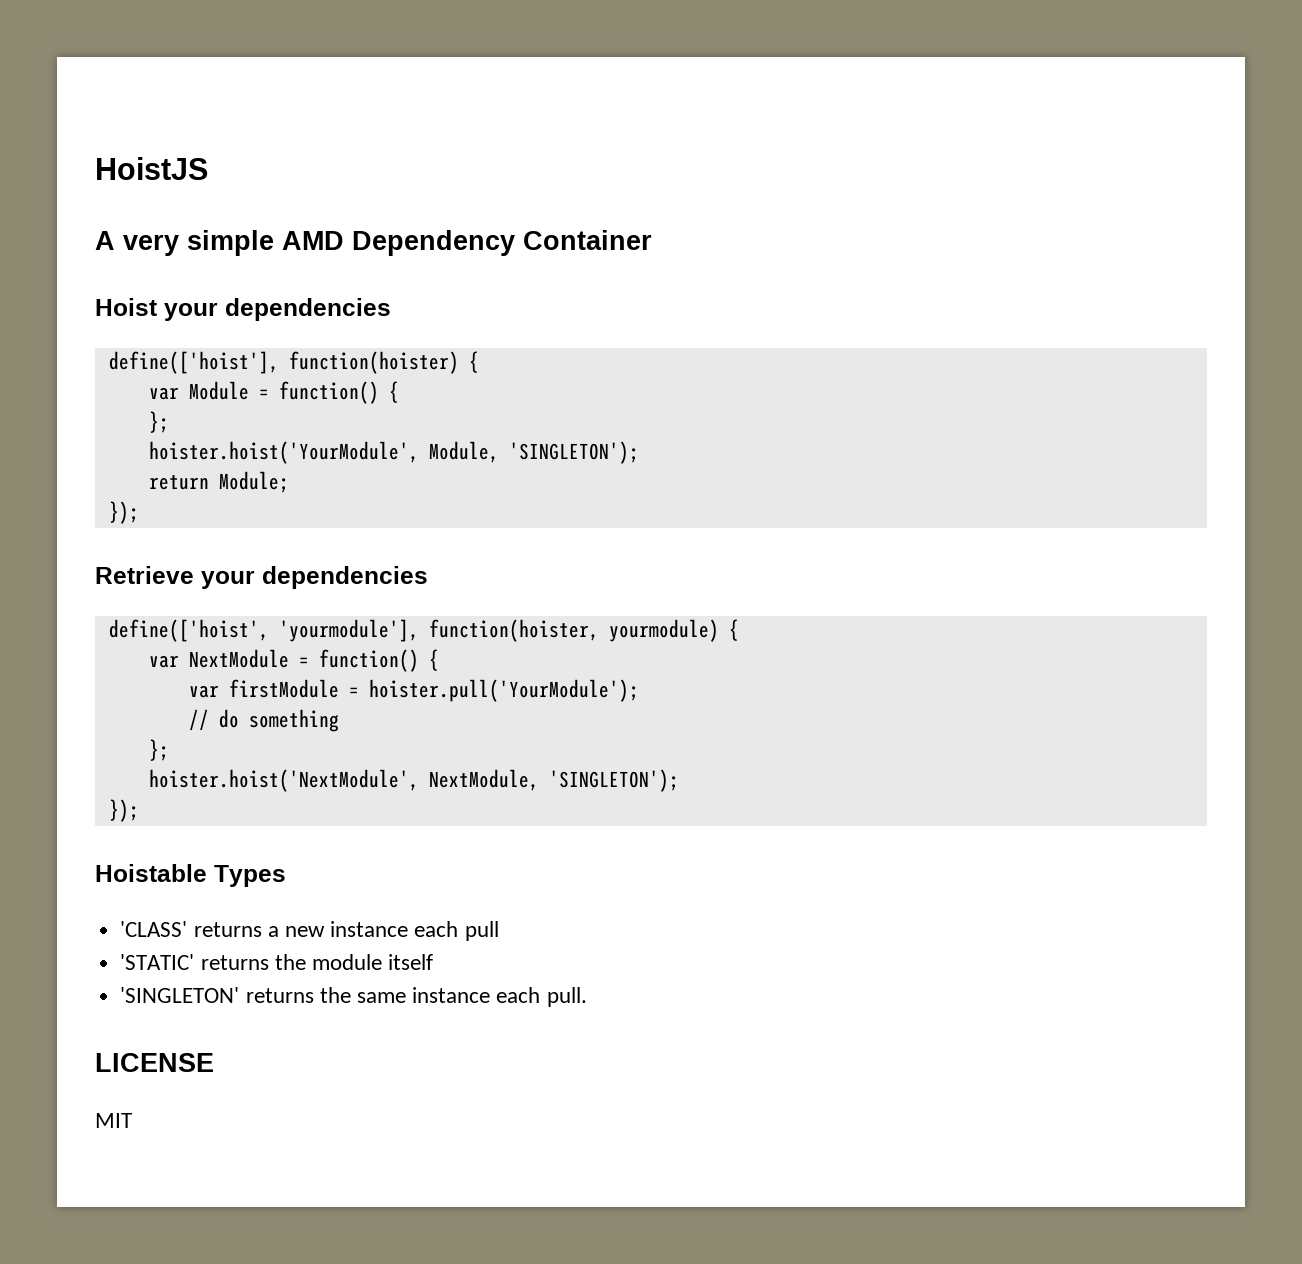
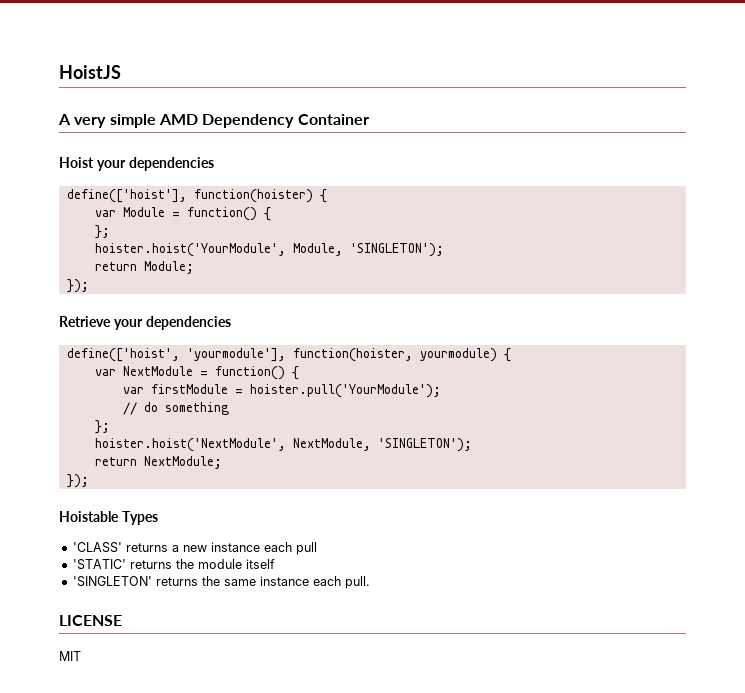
+ return NextModule;

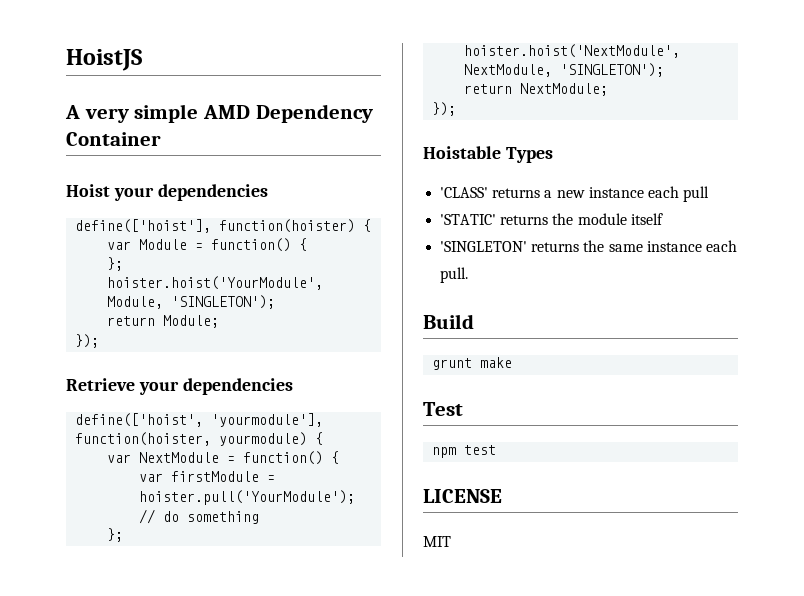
+ Build
+ grunt make
+ Test
+ npm test

